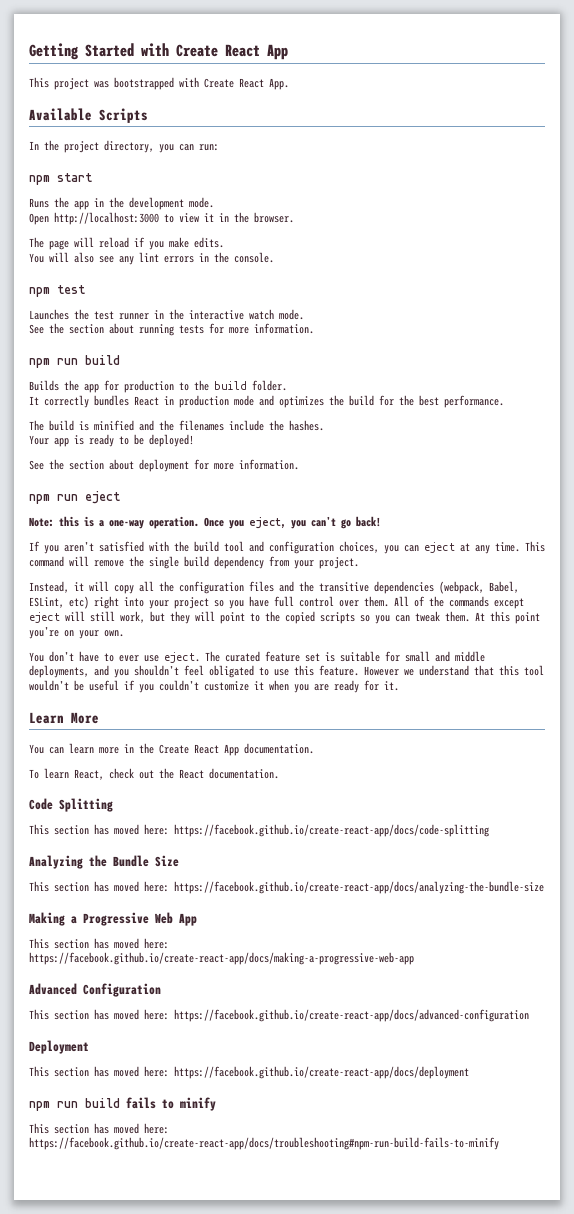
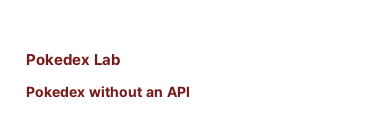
- Getting Started with Create React App
- This project was bootstrapped with Create React App.
- Available Scripts
- In the project directory, you can run:
- npm start
- Runs the app in the development mode.
- Open http://localhost:3000 to view it in the browser.
- The page will reload if you make edits.
- You will also see any lint errors in the console.
- npm test
- Launches the test runner in the interactive watch mode.
- See the section about running tests for more information.
- npm run build
- Builds the app for production to the build folder.
- It correctly bundles React in production mode and optimizes the build for the best performance.
- The build is minified and the filenames include the hashes.
- Your app is ready to be deployed!
- See the section about deployment for more information.
- npm run eject
- Note: this is a one-way operation. Once you eject, you can’t go back!
- If you aren’t satisfied with the build tool and configuration choices, you can eject at any time. This command will remove the single build dependency from your project.
- Instead, it will copy all the configuration files and the transitive dependencies (webpack, Babel, ESLint, etc) right into your project so you have full control over them. All of the commands except eject will still work, but they will point to the copied scripts so you can tweak them. At this point you’re on your own.
- You don’t have to ever use eject. The curated feature set is suitable for small and middle deployments, and you shouldn’t feel obligated to use this feature. However we understand that this tool wouldn’t be useful if you couldn’t customize it when you are ready for it.
- Learn More
- You can learn more in the Create React App documentation.
- To learn React, check out the React documentation.
- Code Splitting
- This section has moved here: https://facebook.github.io/create-react-app/docs/code-splitting
- Analyzing the Bundle Size
- This section has moved here: https://facebook.github.io/create-react-app/docs/analyzing-the-bundle-size
- Making a Progressive Web App
- This section has moved here: https://facebook.github.io/create-react-app/docs/making-a-progressive-web-app
- Advanced Configuration
- This section has moved here: https://facebook.github.io/create-react-app/docs/advanced-configuration
- Deployment
- This section has moved here: https://facebook.github.io/create-react-app/docs/deployment
- npm run build fails to minify
- This section has moved here: https://facebook.github.io/create-react-app/docs/troubleshooting#npm-run-build-fails-to-minify
+ Pokedex Lab
+ Pokedex without an API

